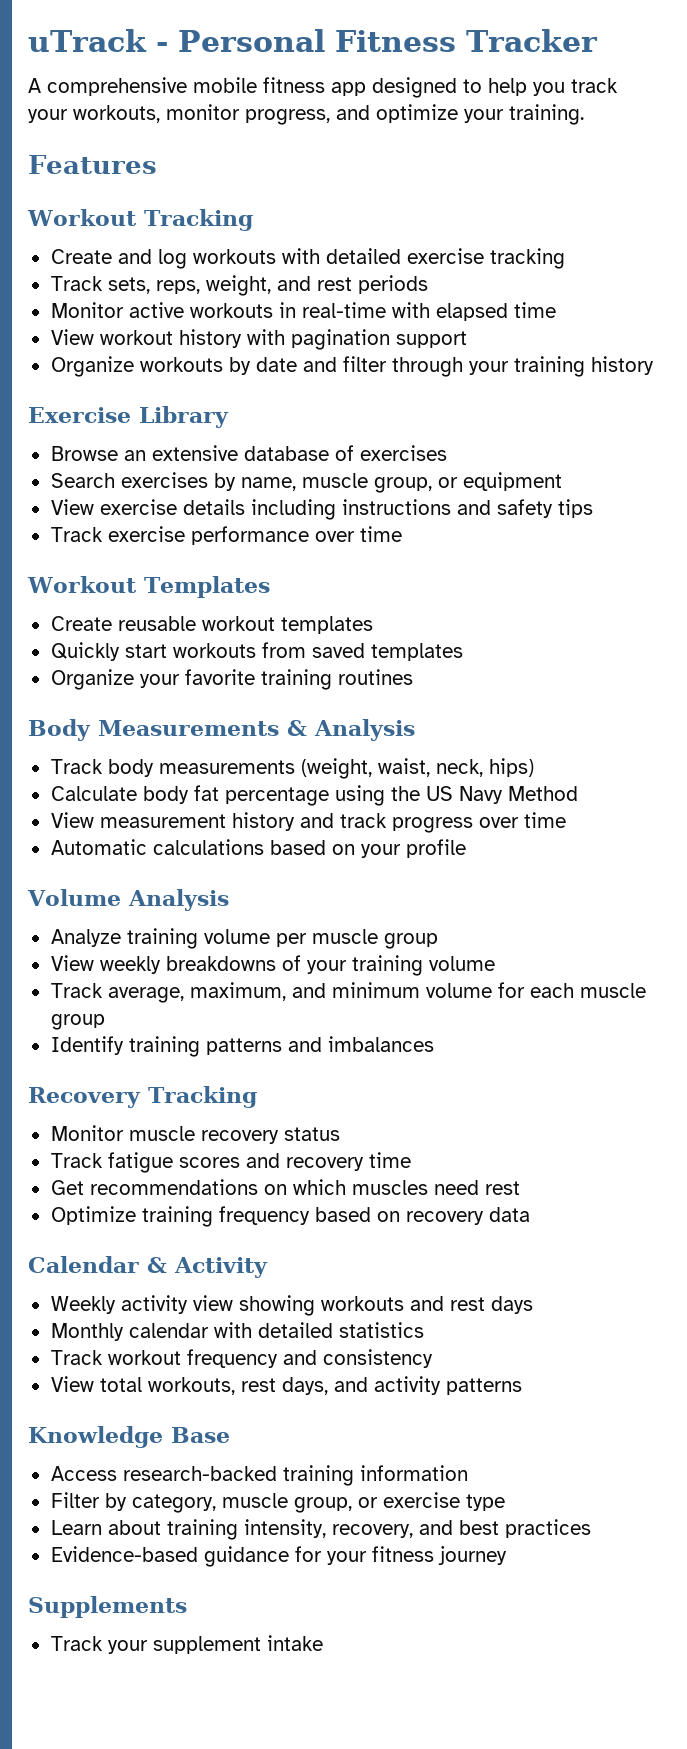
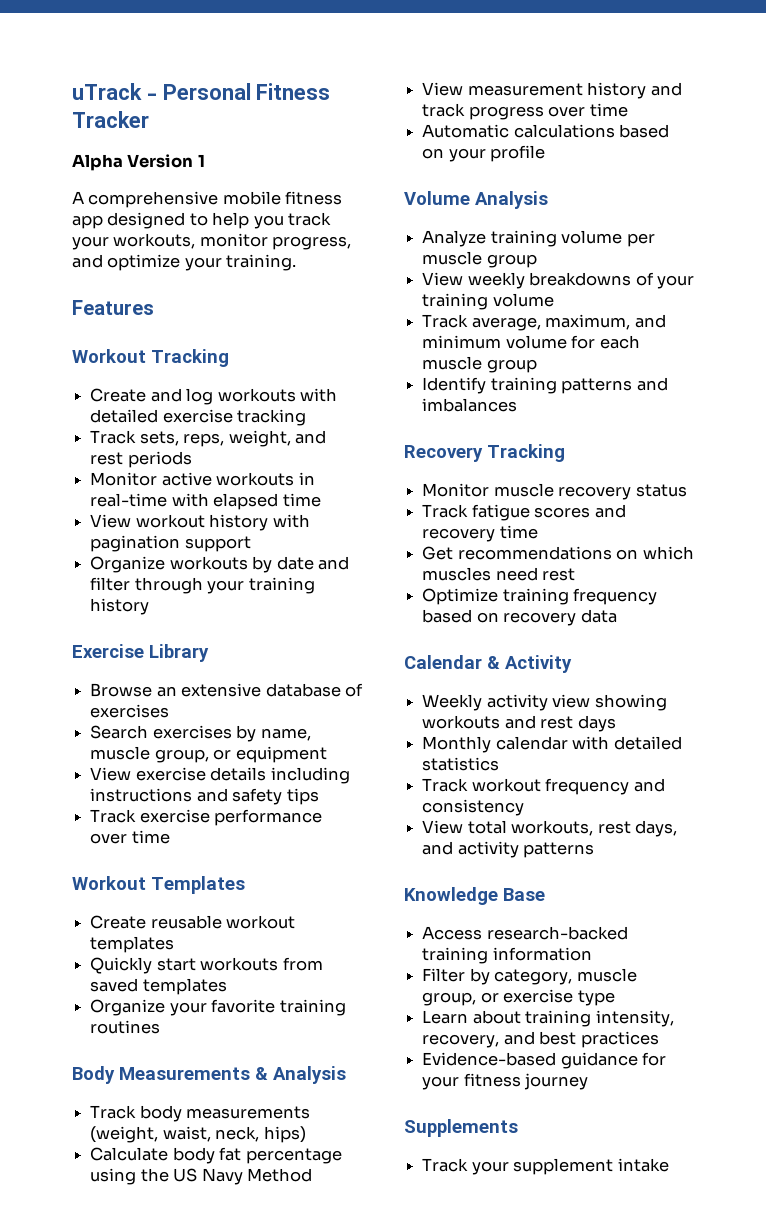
+ Alpha Version 1

